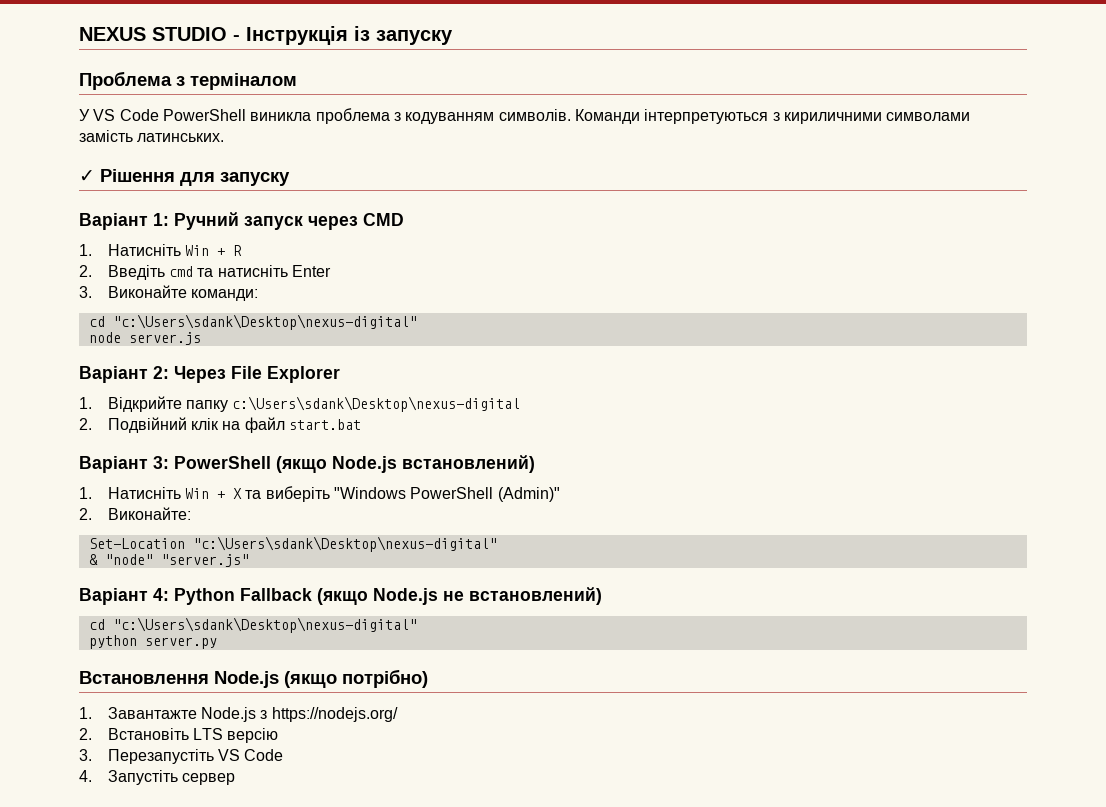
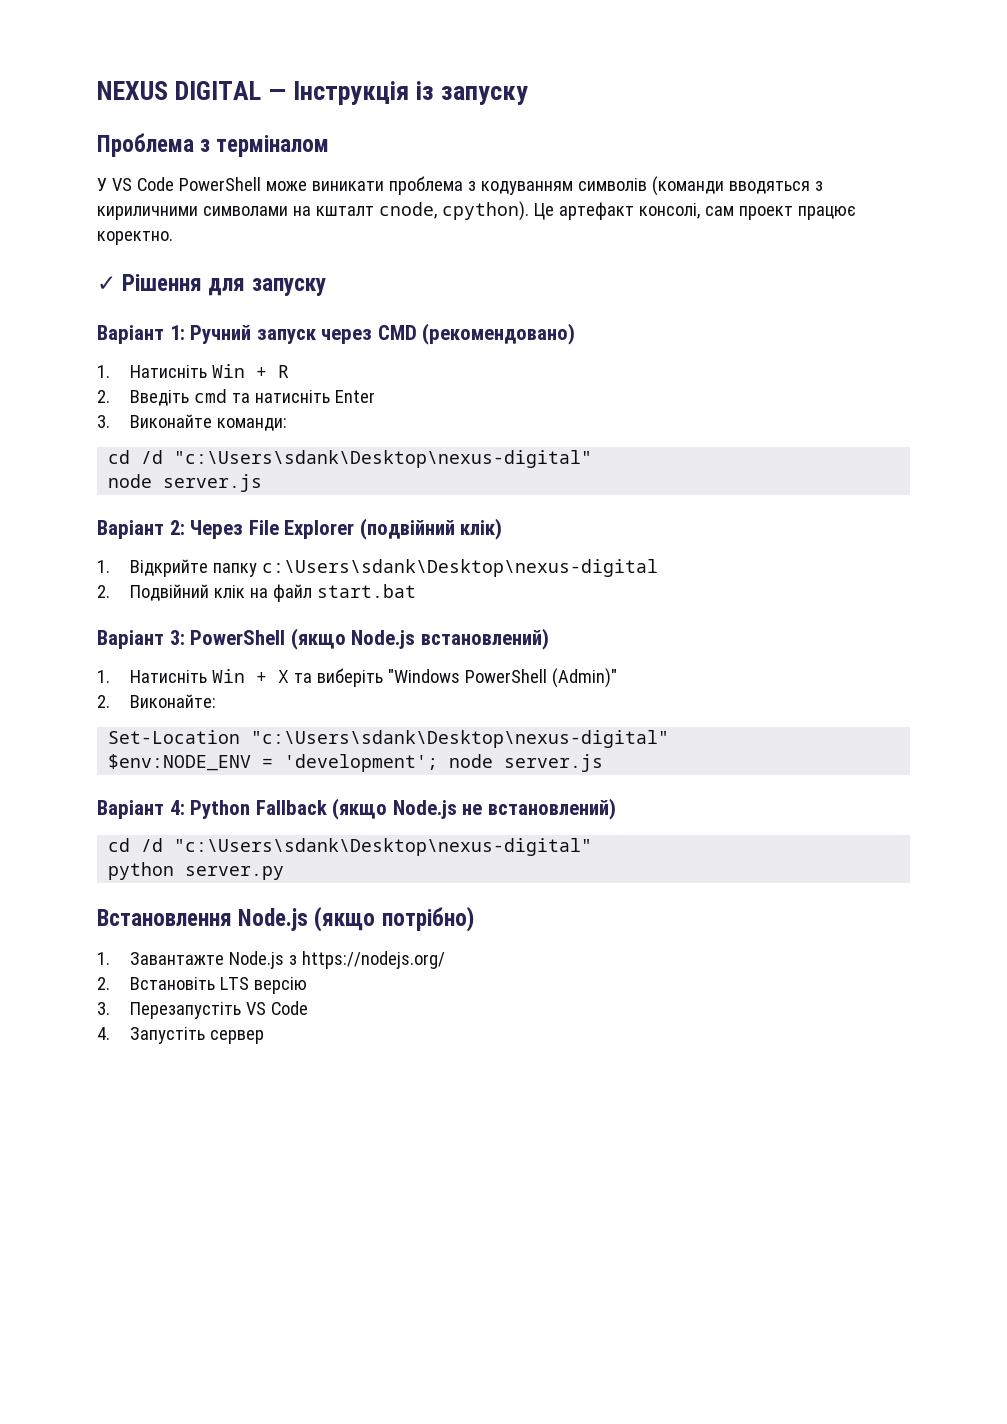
- NEXUS STUDIO - Інструкція із запуску
+ NEXUS DIGITAL — Інструкція із запуску
- У VS Code PowerShell виникла проблема з кодуванням символів. Команди інтерпретуються з кириличними символами замість латинських.
+ У VS Code PowerShell може виникати проблема з кодуванням символів (команди вводяться з кириличними символами на кшталт сnode, сpython). Це артефакт консолі, сам проект працює коректно.
- Варіант 1: Ручний запуск через CMD
+ Варіант 1: Ручний запуск через CMD (рекомендовано)
  3. Виконайте команди:
- cd "c:\Users\sdank\Desktop\nexus-digital"
+ cd /d "c:\Users\sdank\Desktop\nexus-digital"
- Варіант 2: Через File Explorer
+ Варіант 2: Через File Explorer (подвійний клік)
- & "node" "server.js"
+ $env:NODE_ENV = 'development'; node server.js
  Варіант 4: Python Fallback (якщо Node.js не встановлений)
- cd "c:\Users\sdank\Desktop\nexus-digital"
+ cd /d "c:\Users\sdank\Desktop\nexus-digital"

